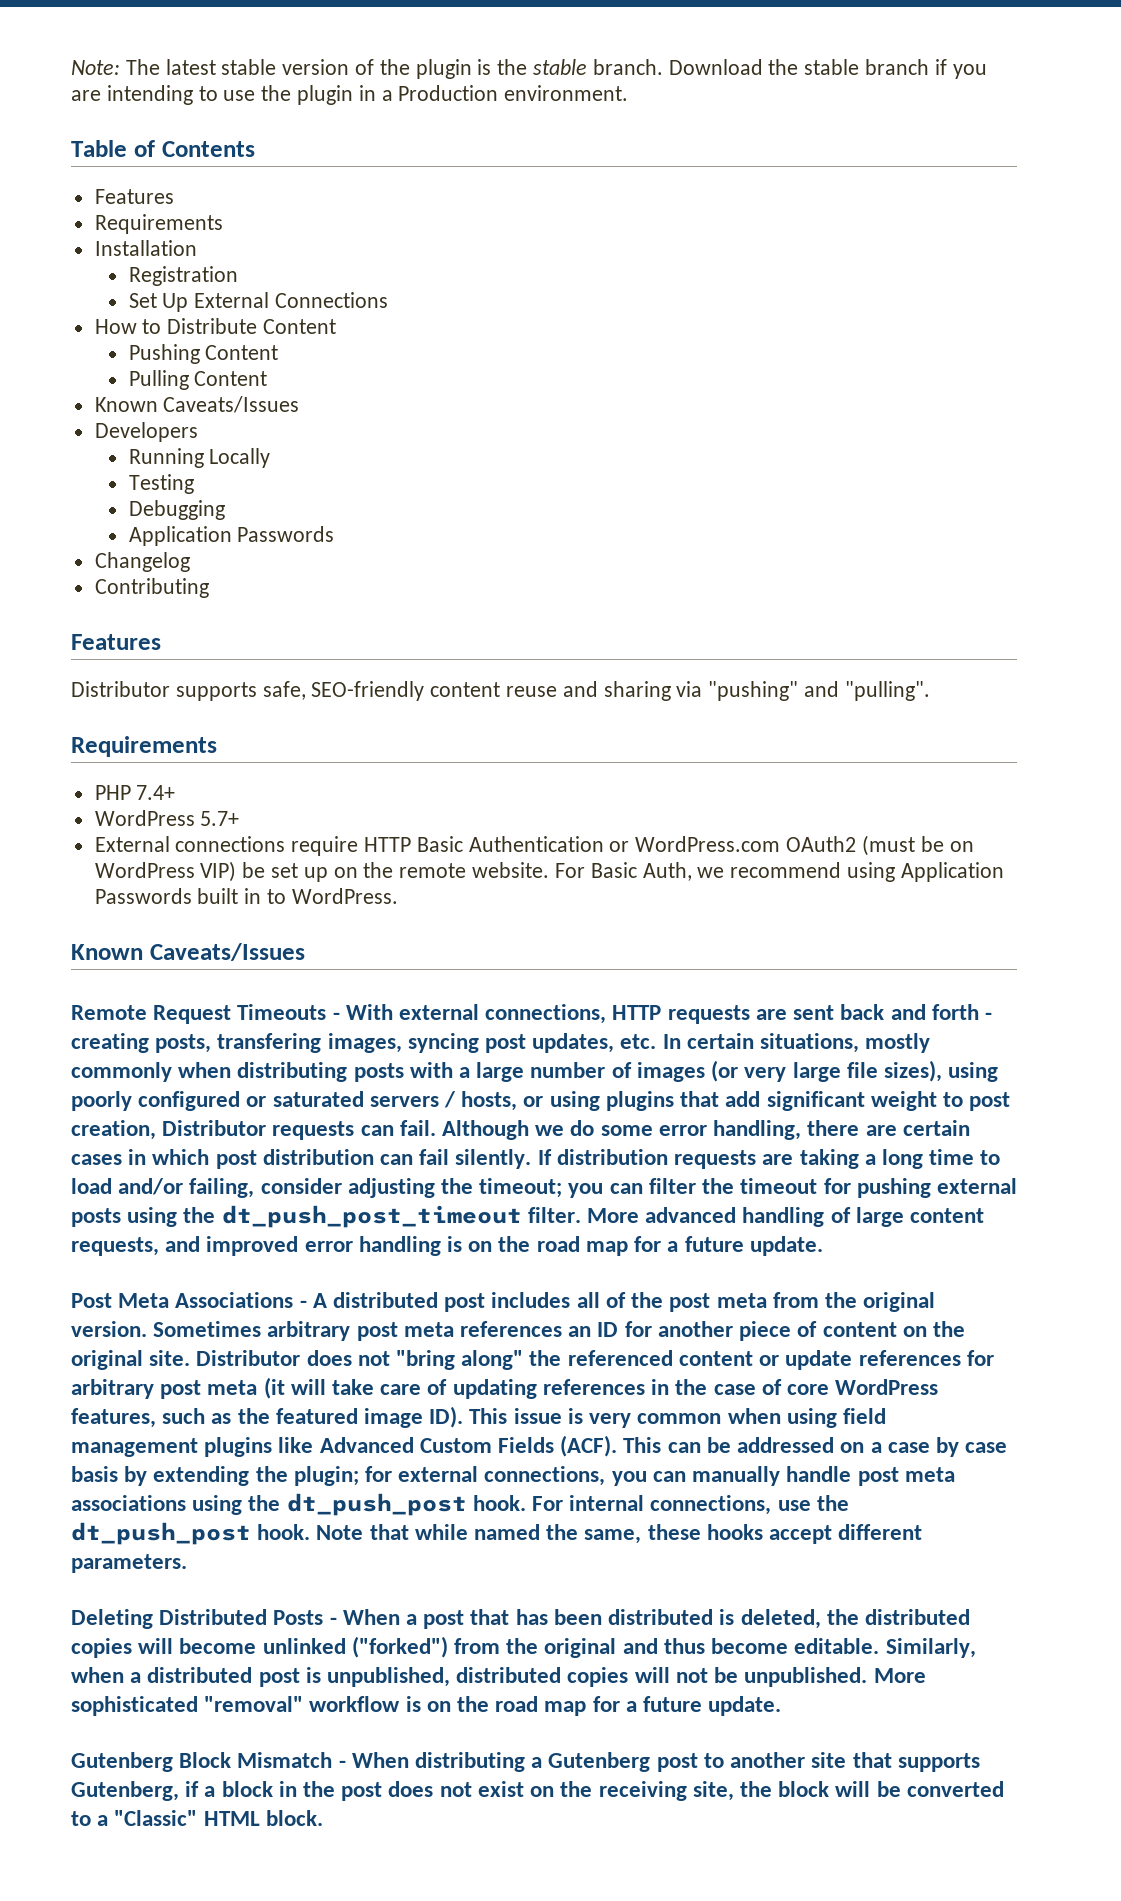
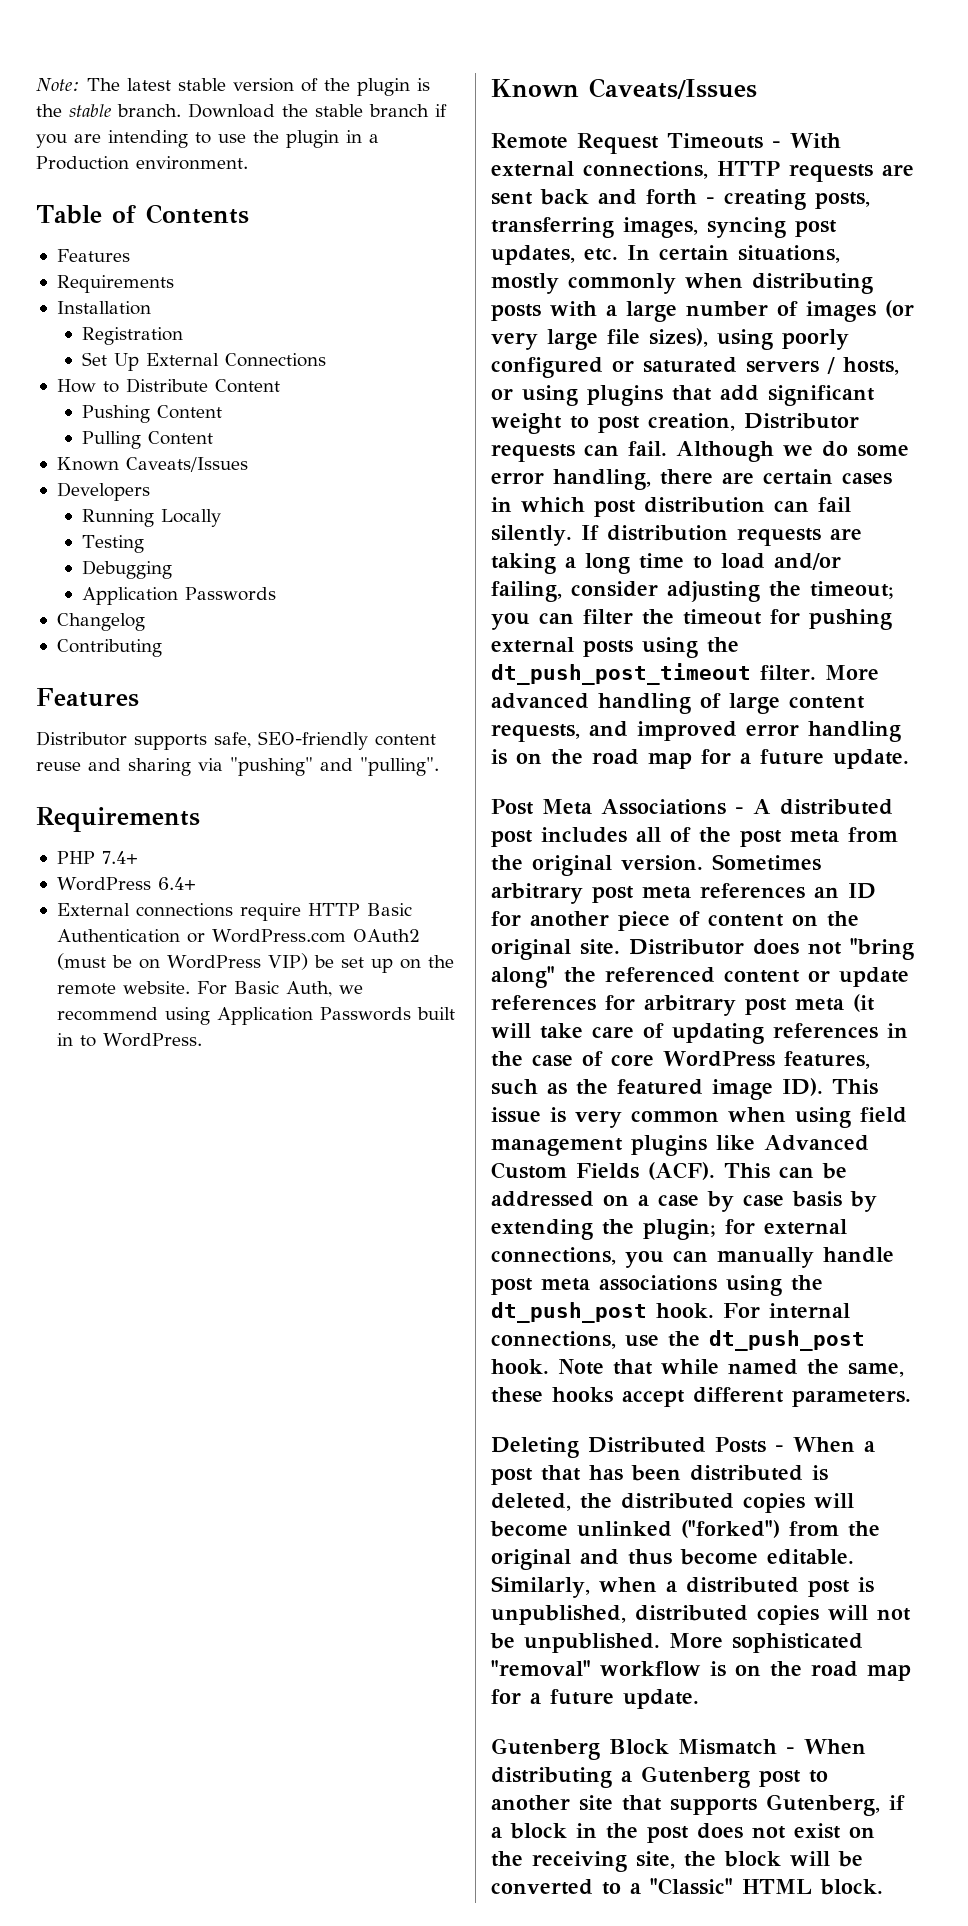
- WordPress 5.7+
+ WordPress 6.4+
- Remote Request Timeouts - With external connections, HTTP requests are sent back and forth - creating posts, transfering images, syncing post updates, etc. In certain situations, mostly commonly when distributing posts with a large number of images (or very large file sizes), using poorly configured or saturated servers / hosts, or using plugins that add significant weight to post creation, Distributor requests can fail.
+ Remote Request Timeouts - With external connections, HTTP requests are sent back and forth - creating posts, transferring images, syncing post updates, etc. In certain situations, mostly commonly when distributing posts with a large number of images (or very large file sizes), using poorly configured or saturated servers / hosts, or using plugins that add significant weight to post creation, Distributor requests can fail.

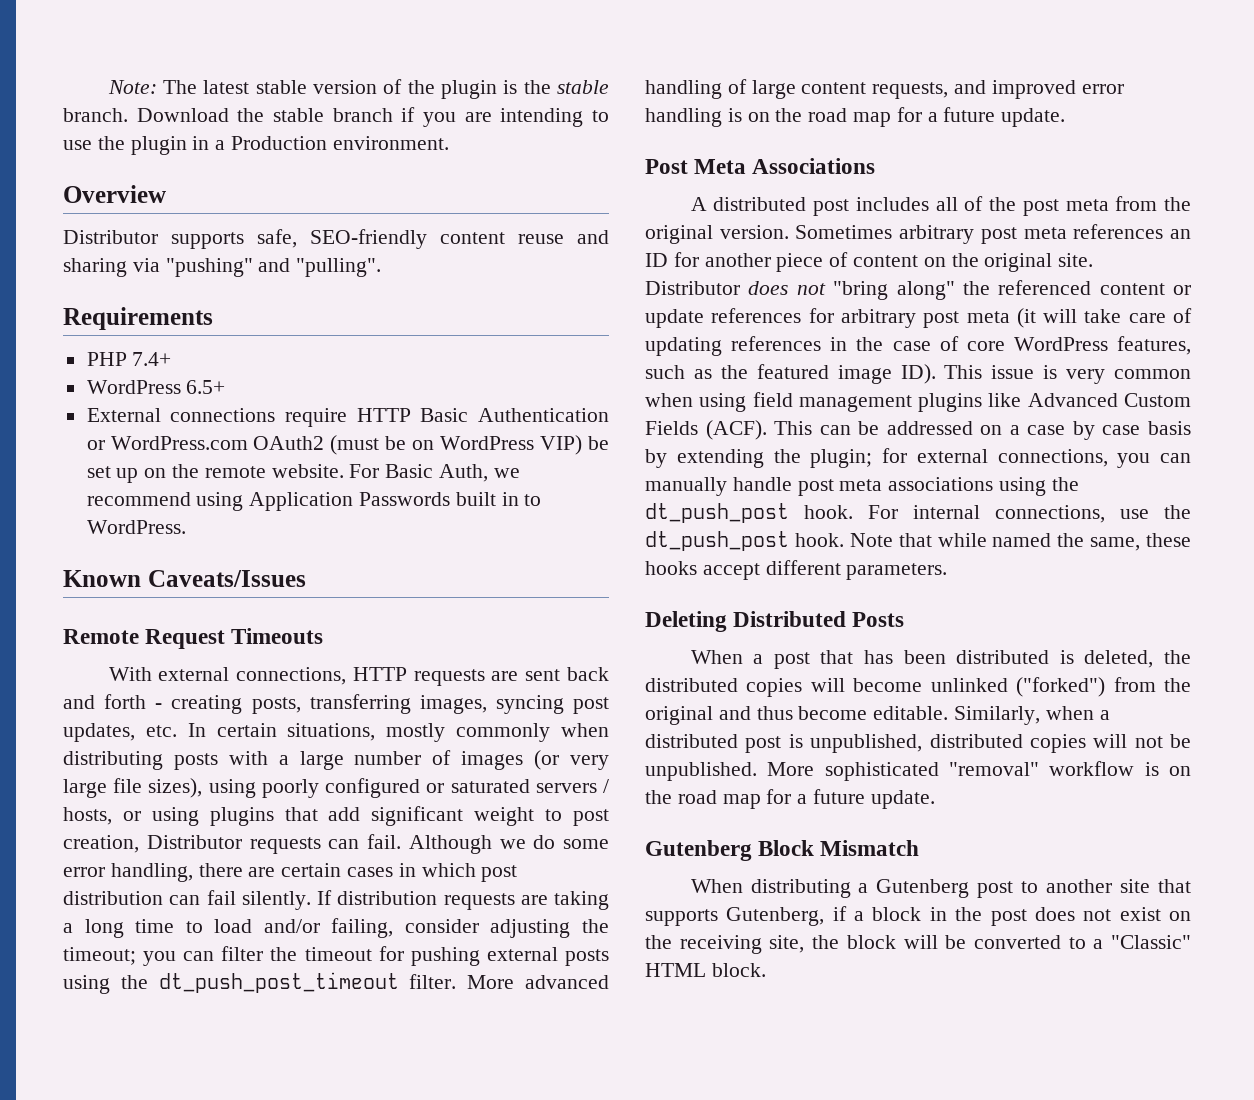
- Table of Contents
- Features
- Requirements
- Installation
- Registration
- Set Up External Connections
- How to Distribute Content
- Pushing Content
- Pulling Content
- Known Caveats/Issues
- Developers
- Running Locally
- Testing
- Debugging
- Application Passwords
- Changelog
- Contributing
- Features
+ Overview
- WordPress 6.4+
+ WordPress 6.5+
- Remote Request Timeouts - With external connections, HTTP requests are sent back and forth - creating posts, transferring images, syncing post updates, etc. In certain situations, mostly commonly when distributing posts with a large number of images (or very large file sizes), using poorly configured or saturated servers / hosts, or using plugins that add significant weight to post creation, Distributor requests can fail.
+ Remote Request Timeouts
+ With external connections, HTTP requests are sent back and forth - creating posts, transferring images, syncing post updates, etc. In certain situations, mostly commonly when distributing posts with a large number of images (or very large file sizes), using poorly configured or saturated servers / hosts, or using plugins that add significant weight to post creation, Distributor requests can fail.
- Post Meta Associations - A distributed post includes all of the post meta from the original version.
+ Post Meta Associations
+ A distributed post includes all of the post meta from the original version.
- Deleting Distributed Posts - When a post that has been distributed is deleted, the distributed copies will become unlinked ("forked") from the original and thus become editable.
+ Deleting Distributed Posts
+ When a post that has been distributed is deleted, the distributed copies will become unlinked ("forked") from the original and thus become editable.
- Gutenberg Block Mismatch - When distributing a Gutenberg post to another site that supports Gutenberg, if a block in the post does not exist on the receiving site, the block will be converted to a "Classic" HTML block.
+ Gutenberg Block Mismatch
+ When distributing a Gutenberg post to another site that supports Gutenberg, if a block in the post does not exist on the receiving site, the block will be converted to a "Classic" HTML block.

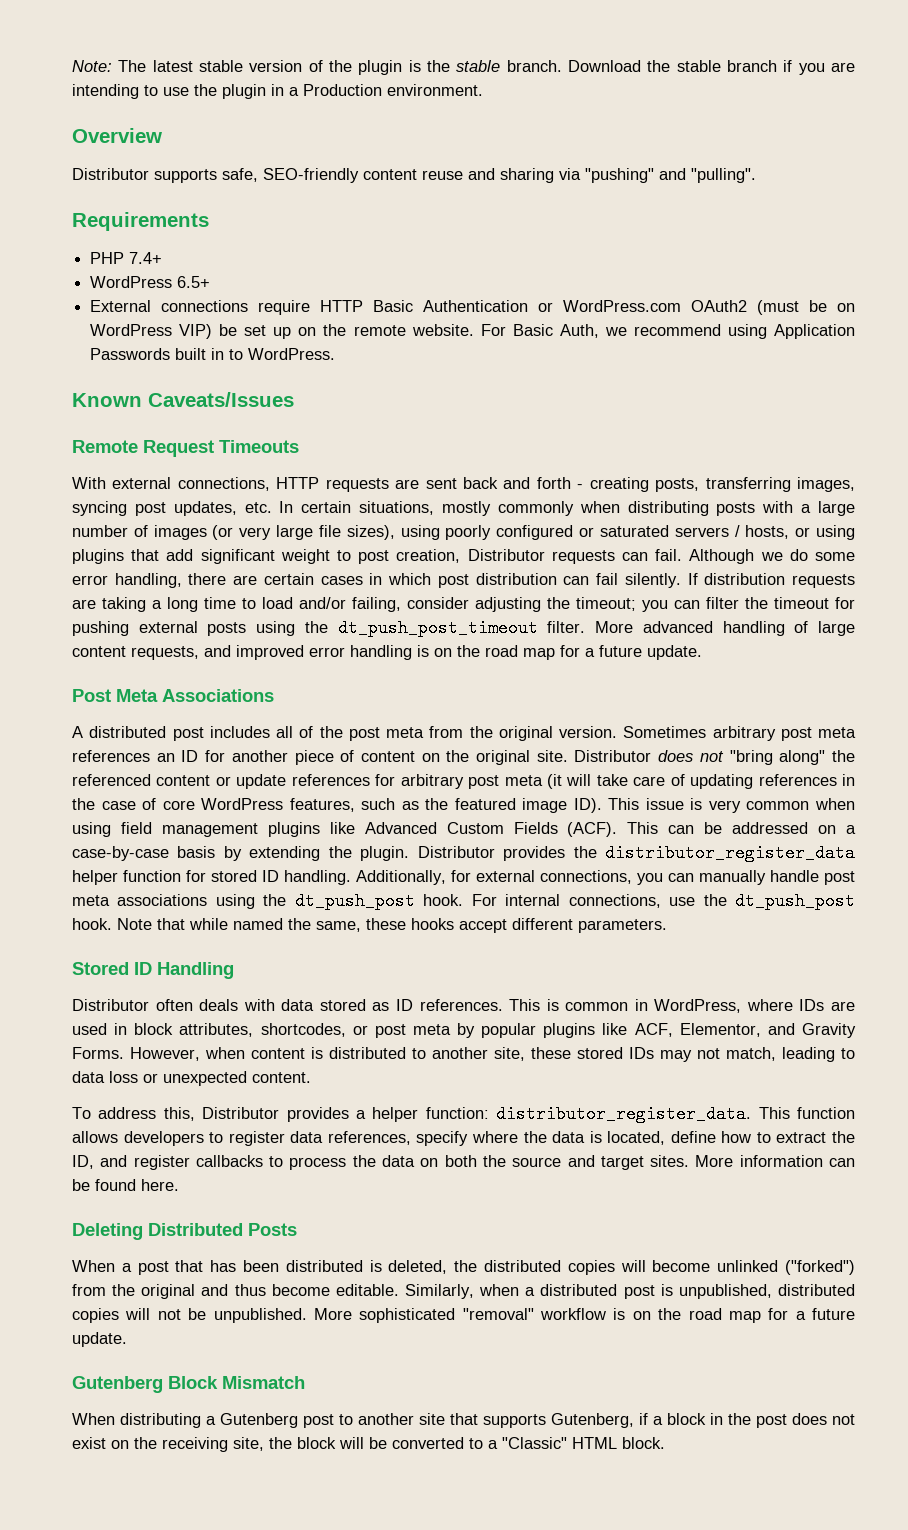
- This can be addressed on a case by case basis by extending the plugin; for external connections, you can manually handle post meta associations using the dt_push_post hook.
+ This can be addressed on a case-by-case basis by extending the plugin. Distributor provides the distributor_register_data helper function for stored ID handling. Additionally, for external connections, you can manually handle post meta associations using the dt_push_post hook.
+ Stored ID Handling
+ Distributor often deals with data stored as ID references. This is common in WordPress, where IDs are used in block attributes, shortcodes, or post meta by popular plugins like ACF, Elementor, and Gravity Forms. However, when content is distributed to another site, these stored IDs may not match, leading to data loss or unexpected content.
+ To address this, Distributor provides a helper function: distributor_register_data. This function allows developers to register data references, specify where the data is located, define how to extract the ID, and register callbacks to process the data on both the source and target sites. More information can be found here.

